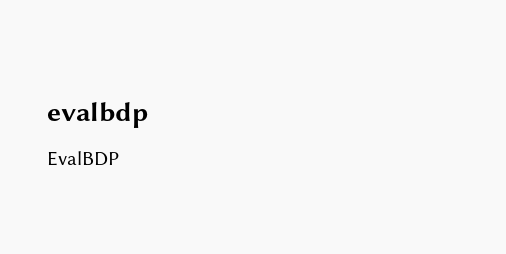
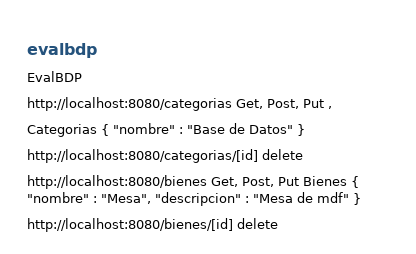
+ http://localhost:8080/categorias Get, Post, Put ,
+ Categorias { "nombre" : "Base de Datos" }
+ http://localhost:8080/categorias/[id] delete
+ http://localhost:8080/bienes Get, Post, Put Bienes { "nombre" : "Mesa", "descripcion" : "Mesa de mdf" }
+ http://localhost:8080/bienes/[id] delete

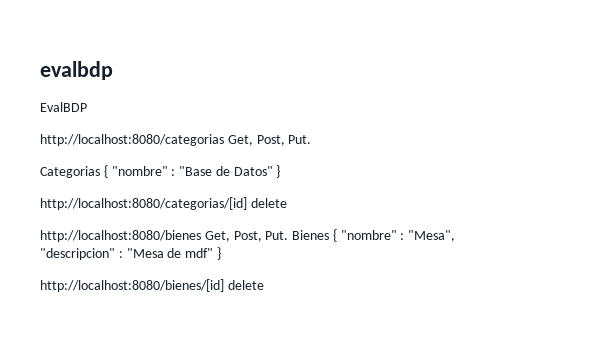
- http://localhost:8080/categorias Get, Post, Put ,
+ http://localhost:8080/categorias Get, Post, Put.
- http://localhost:8080/bienes Get, Post, Put Bienes { "nombre" : "Mesa", "descripcion" : "Mesa de mdf" }
+ http://localhost:8080/bienes Get, Post, Put. Bienes { "nombre" : "Mesa", "descripcion" : "Mesa de mdf" }

